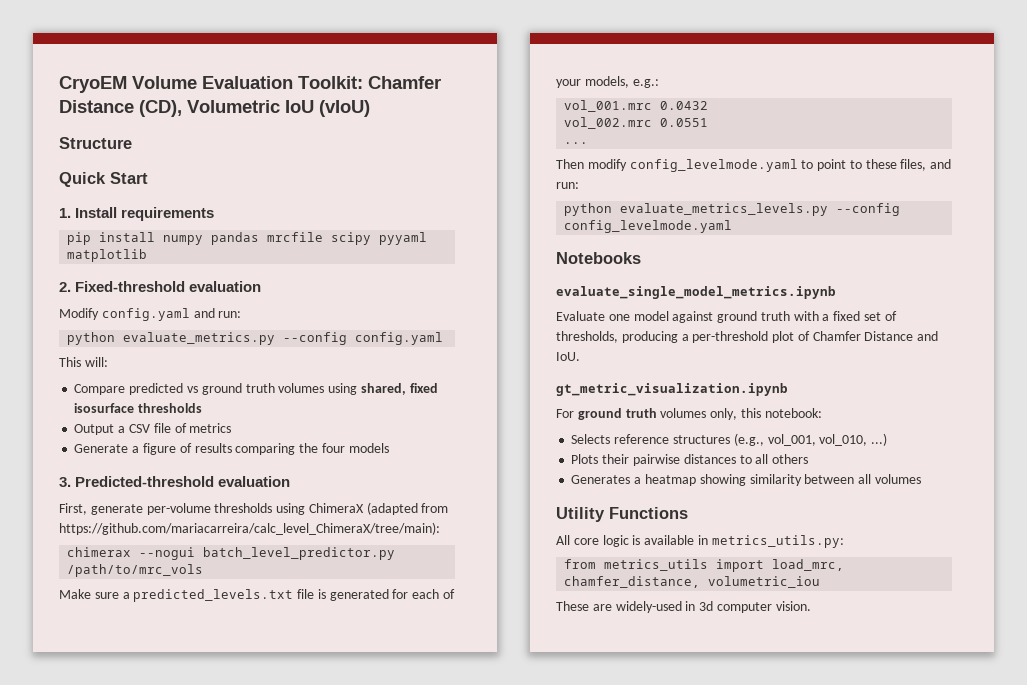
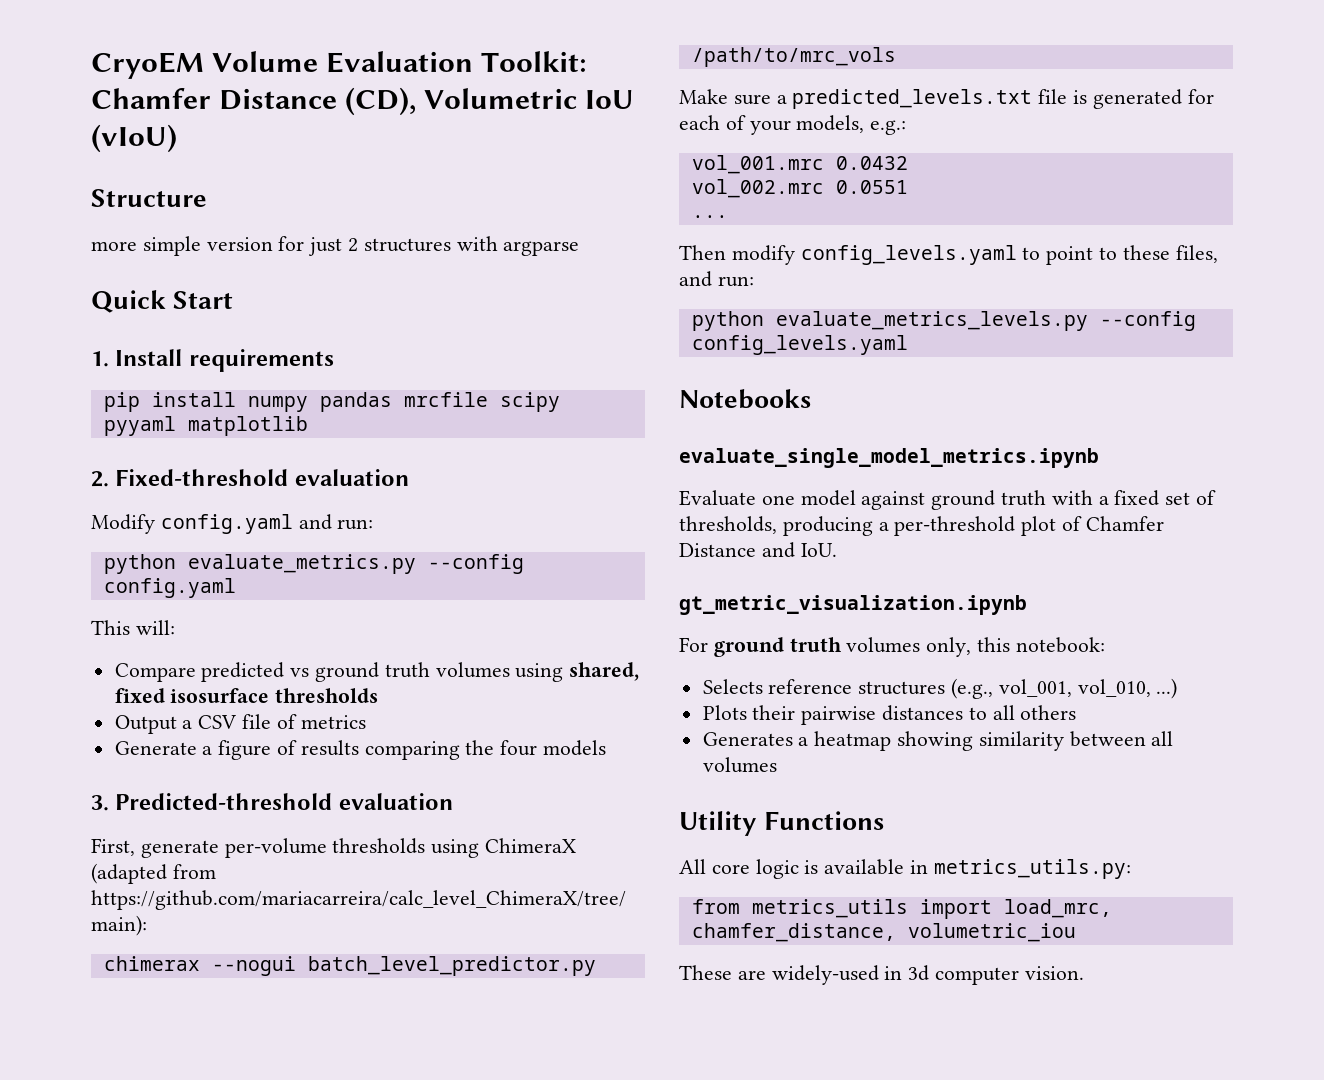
+ more simple version for just 2 structures with argparse
- Then modify config_levelmode.yaml to point to these files, and run:
+ Then modify config_levels.yaml to point to these files, and run:
- python evaluate_metrics_levels.py --config config_levelmode.yaml
+ python evaluate_metrics_levels.py --config config_levels.yaml

